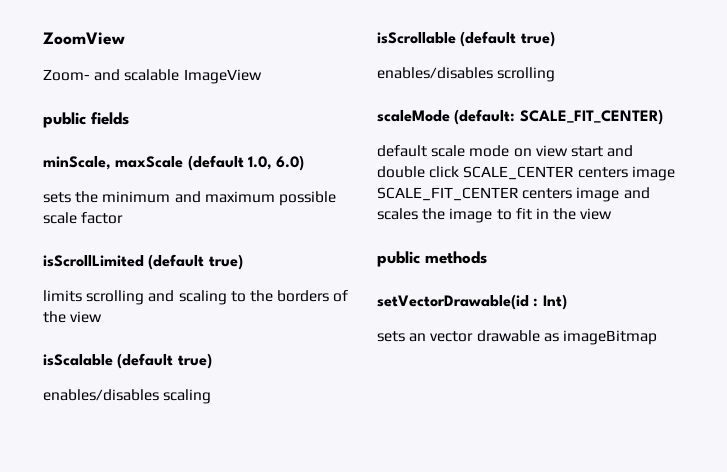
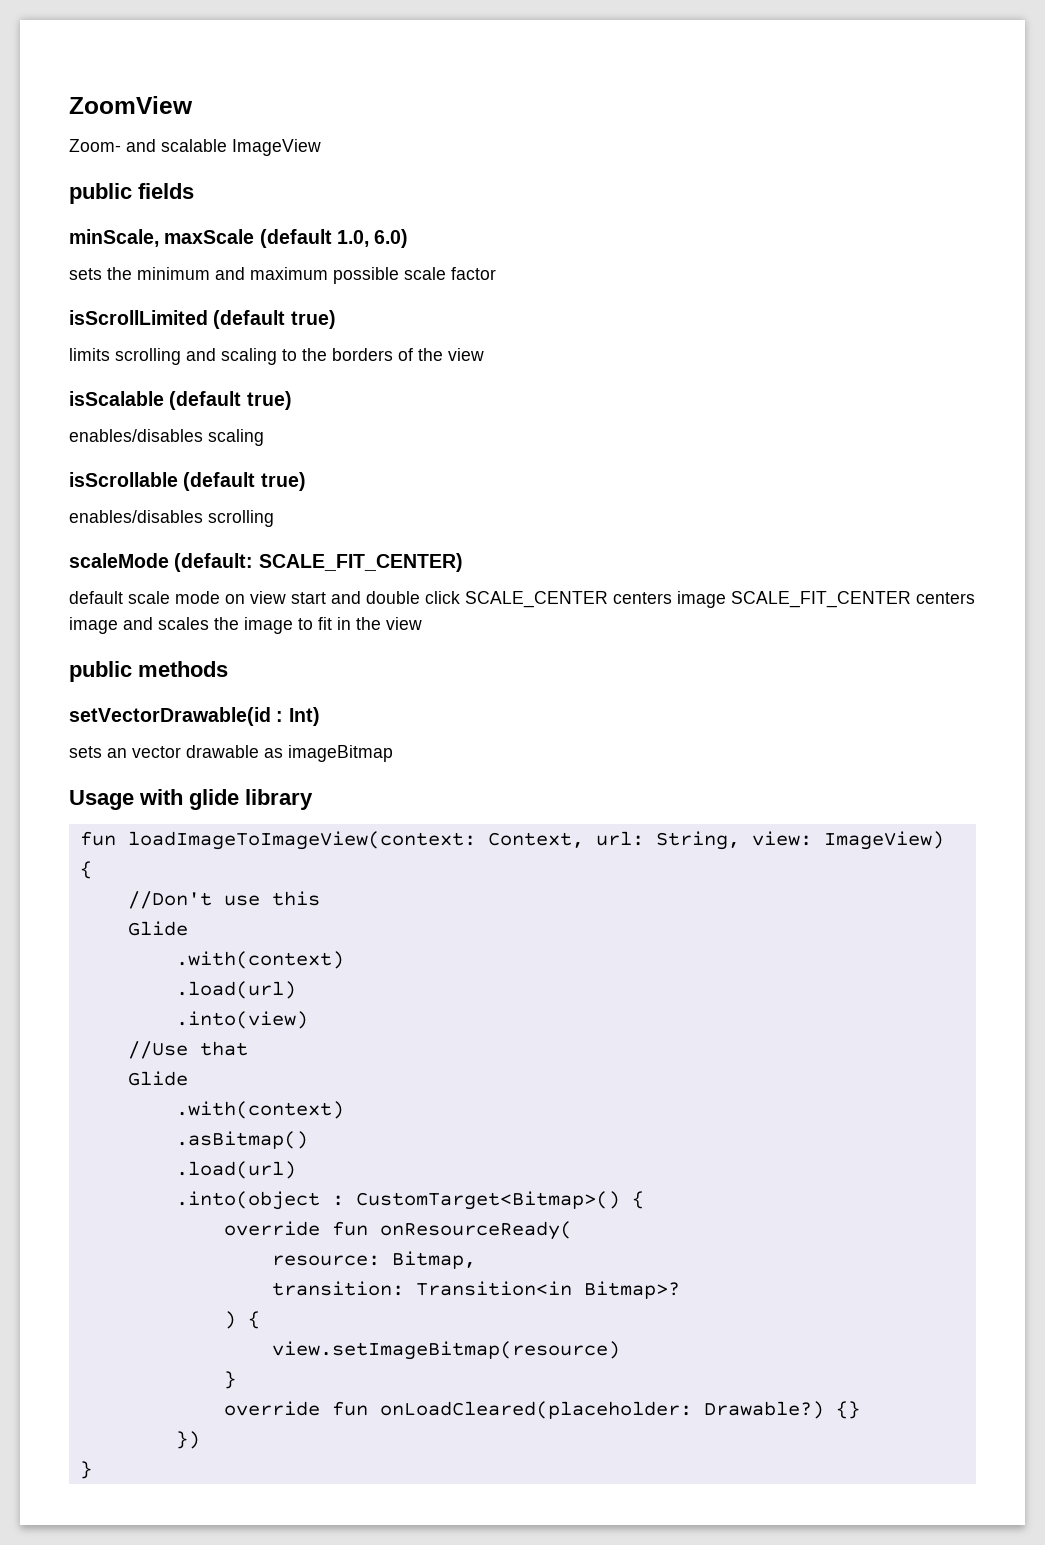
+ Usage with glide library
+ fun loadImageToImageView(context: Context, url: String, view: ImageView) {
+ //Don't use this
+ Glide
+ .with(context)
+ .load(url)
+ .into(view)
+ //Use that
+ Glide
+ .with(context)
+ .asBitmap()
+ .load(url)
+ .into(object : CustomTarget<Bitmap>() {
+ override fun onResourceReady(
+ resource: Bitmap,
+ transition: Transition<in Bitmap>?
+ ) {
+ view.setImageBitmap(resource)
+ }
+ override fun onLoadCleared(placeholder: Drawable?) {}
+ })
+ }

